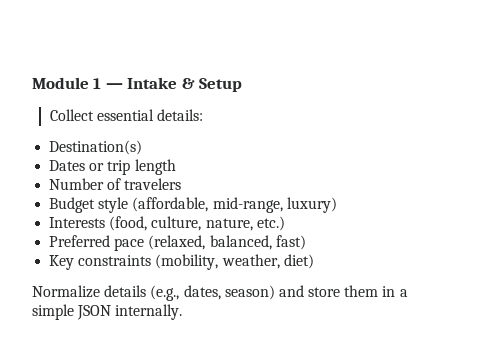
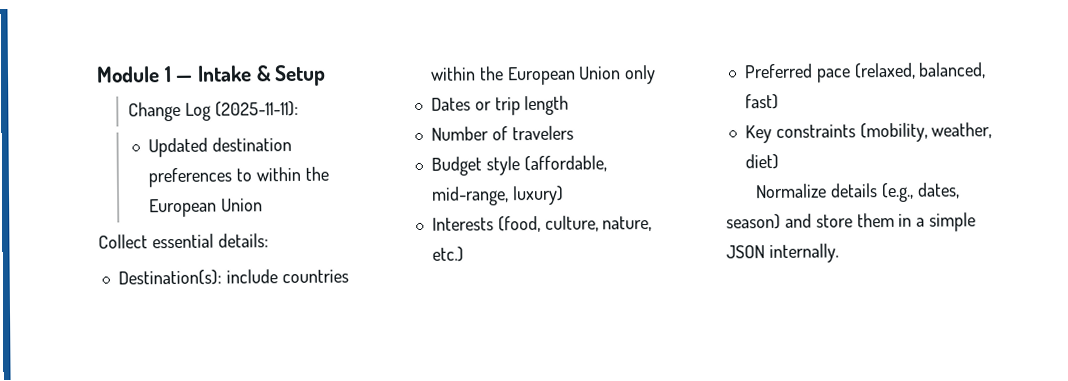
+ Change Log (2025-11-11):
+ Updated destination preferences to within the European Union
  Collect essential details:
- Destination(s)
+ Destination(s): include countries within the European Union only

